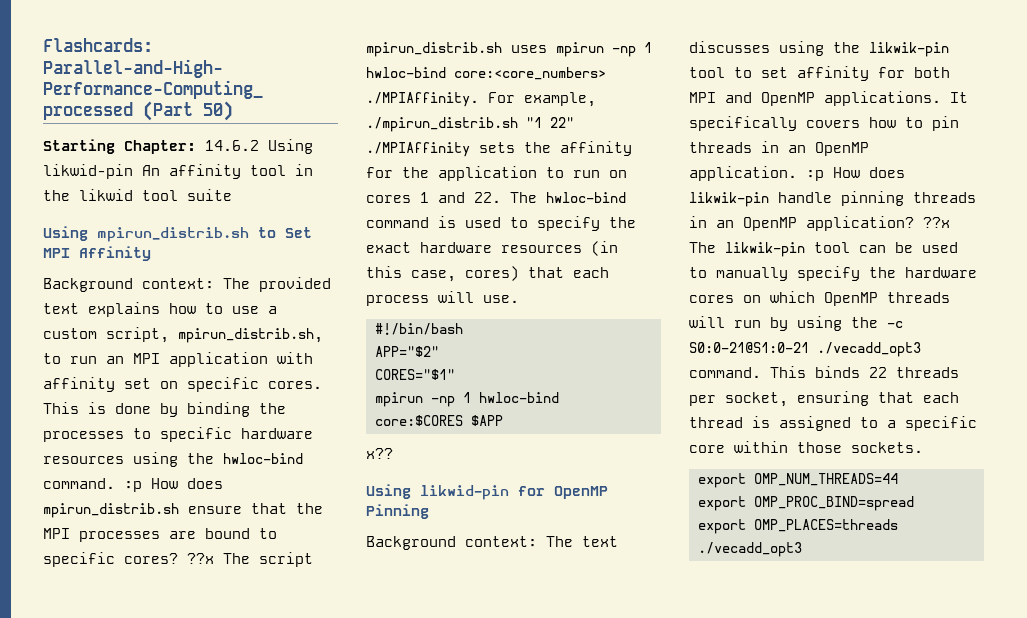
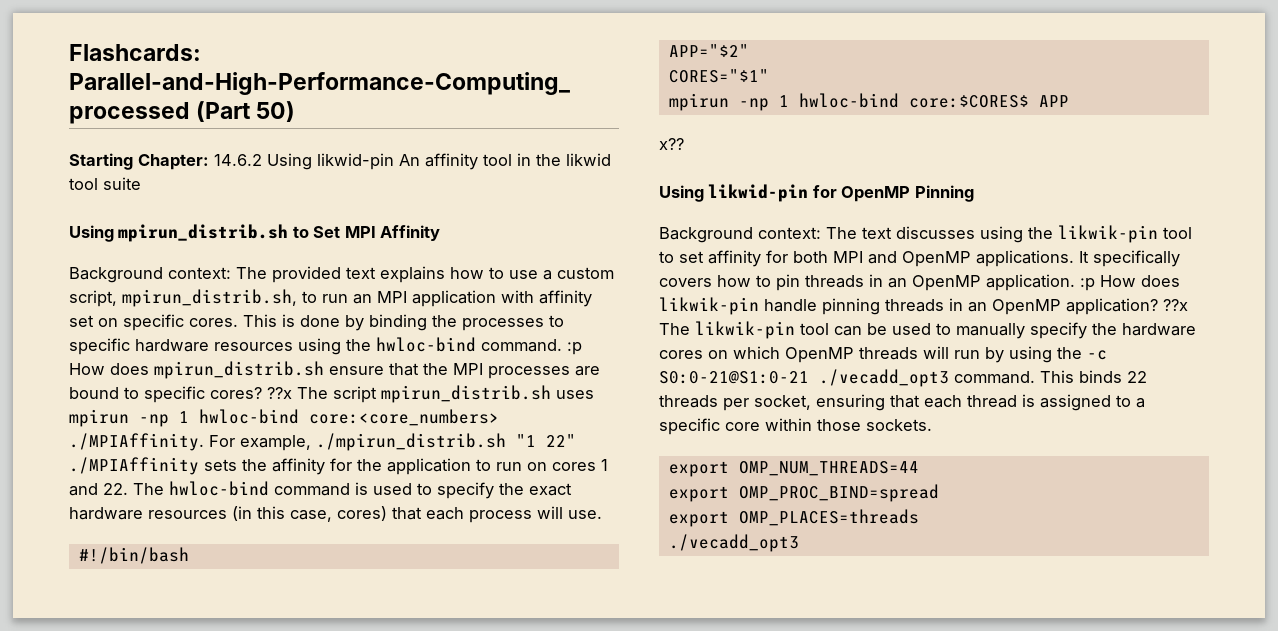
- mpirun -np 1 hwloc-bind core:$CORES $APP
+ mpirun -np 1 hwloc-bind core:$CORES$ APP

